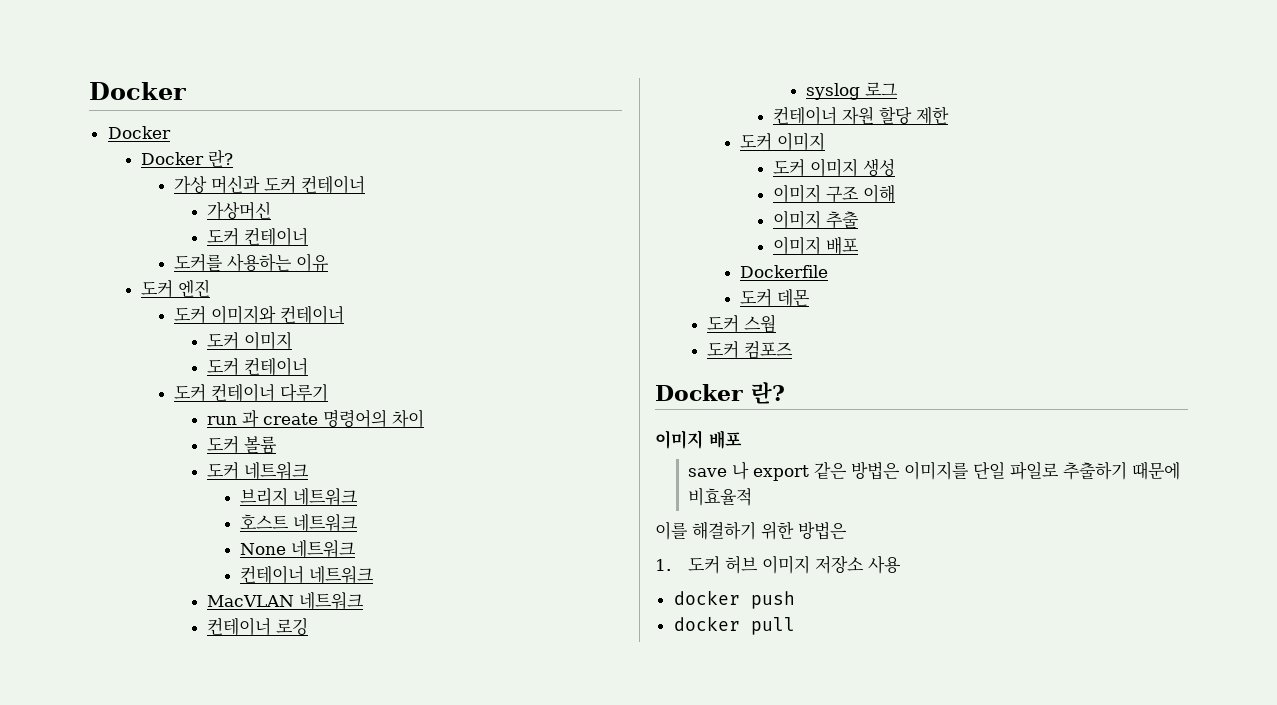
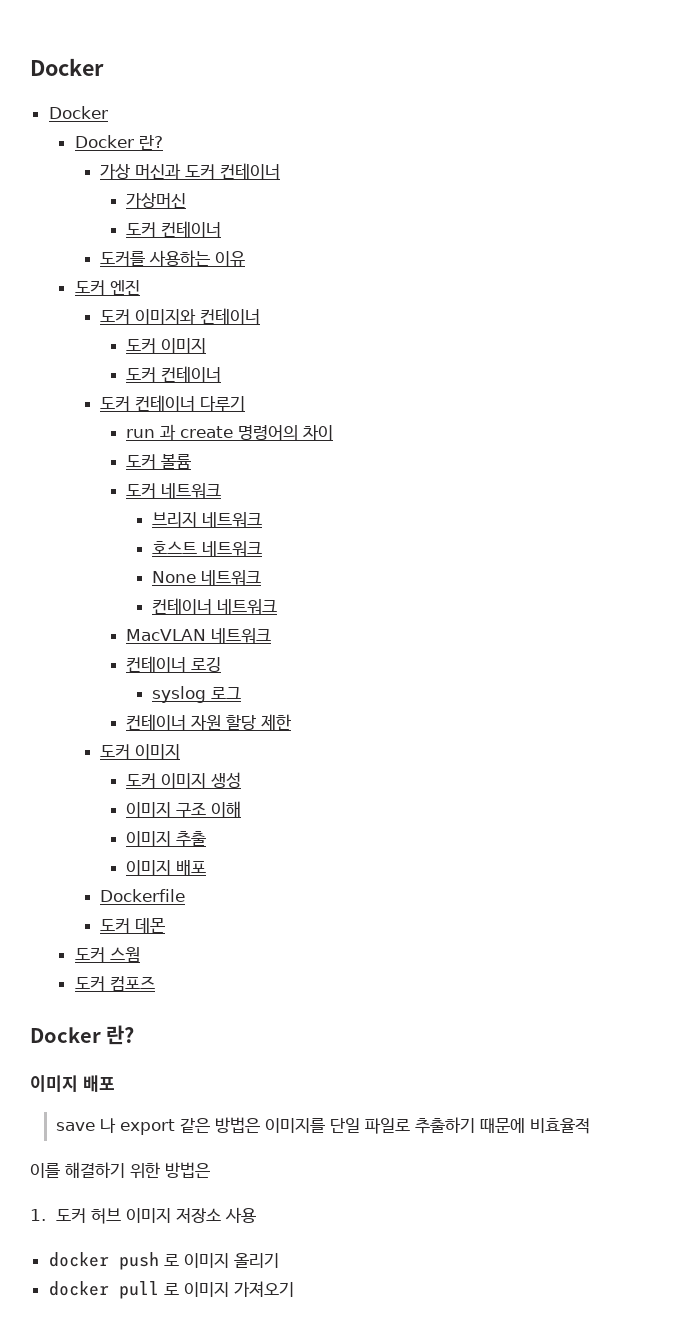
- docker push
+ docker push 로 이미지 올리기
- docker pull
+ docker pull 로 이미지 가져오기

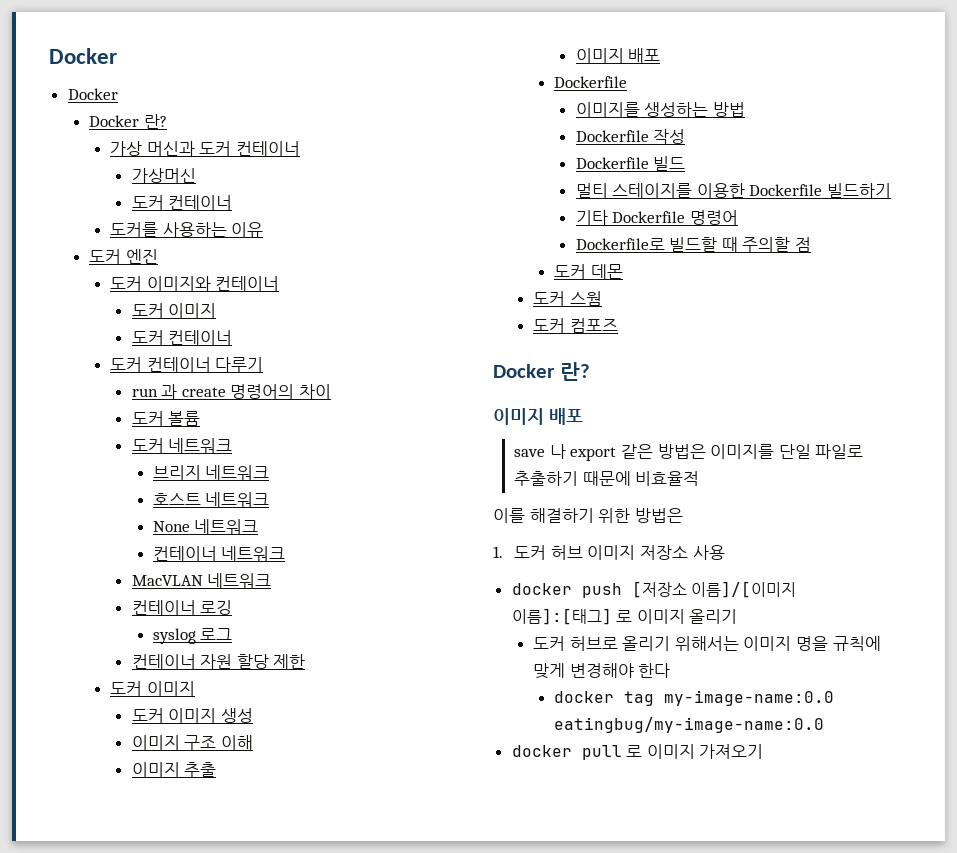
+ 이미지를 생성하는 방법
+ Dockerfile 작성
+ Dockerfile 빌드
+ 멀티 스테이지를 이용한 Dockerfile 빌드하기
+ 기타 Dockerfile 명령어
+ Dockerfile로 빌드할 때 주의할 점
- docker push 로 이미지 올리기
+ docker push [저장소 이름]/[이미지 이름]:[태그] 로 이미지 올리기
+ 도커 허브로 올리기 위해서는 이미지 명을 규칙에 맞게 변경해야 한다
+ docker tag my-image-name:0.0 eatingbug/my-image-name:0.0

